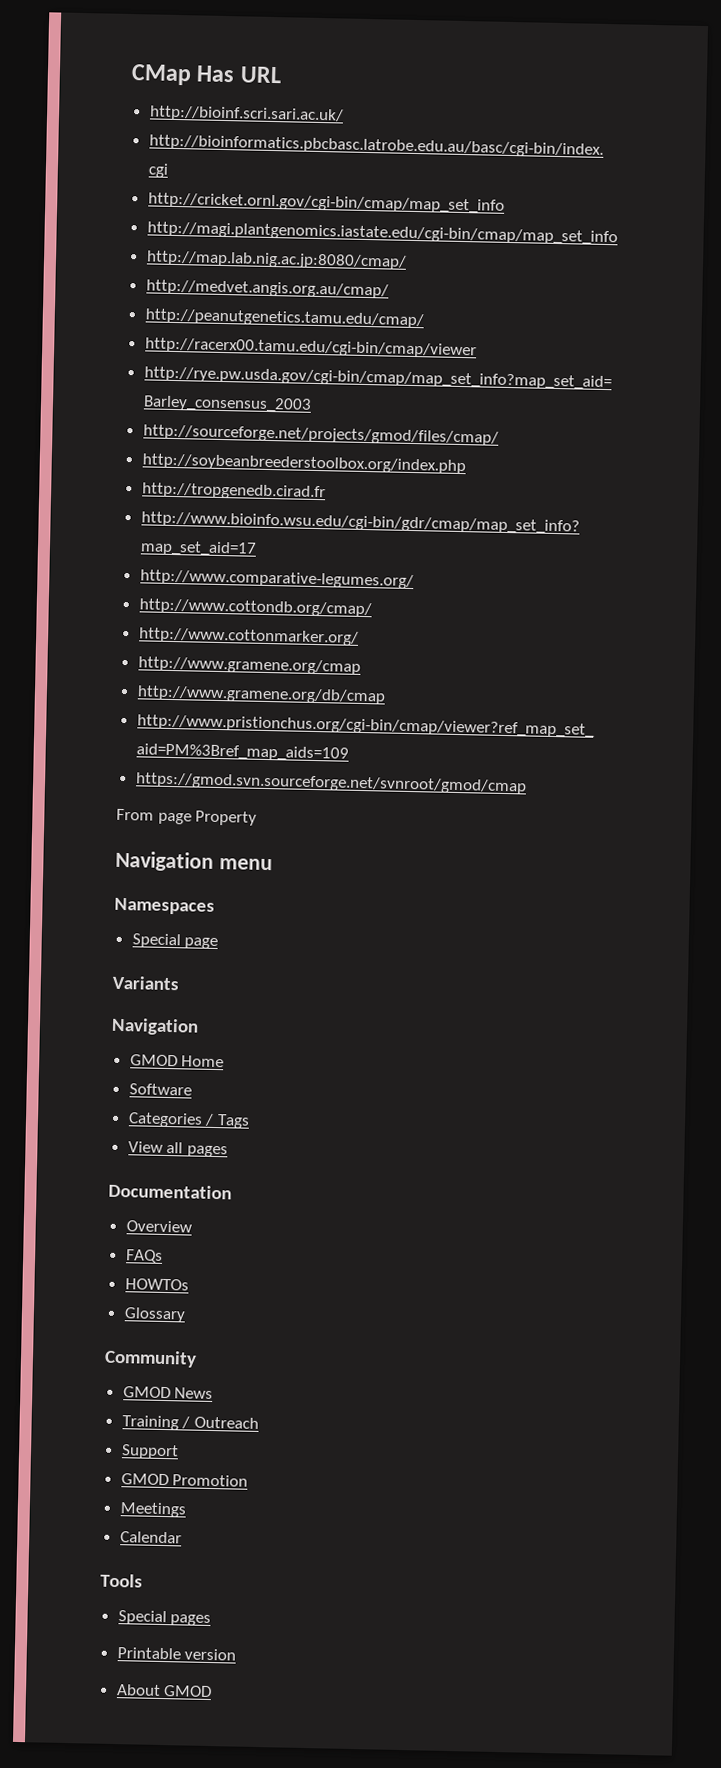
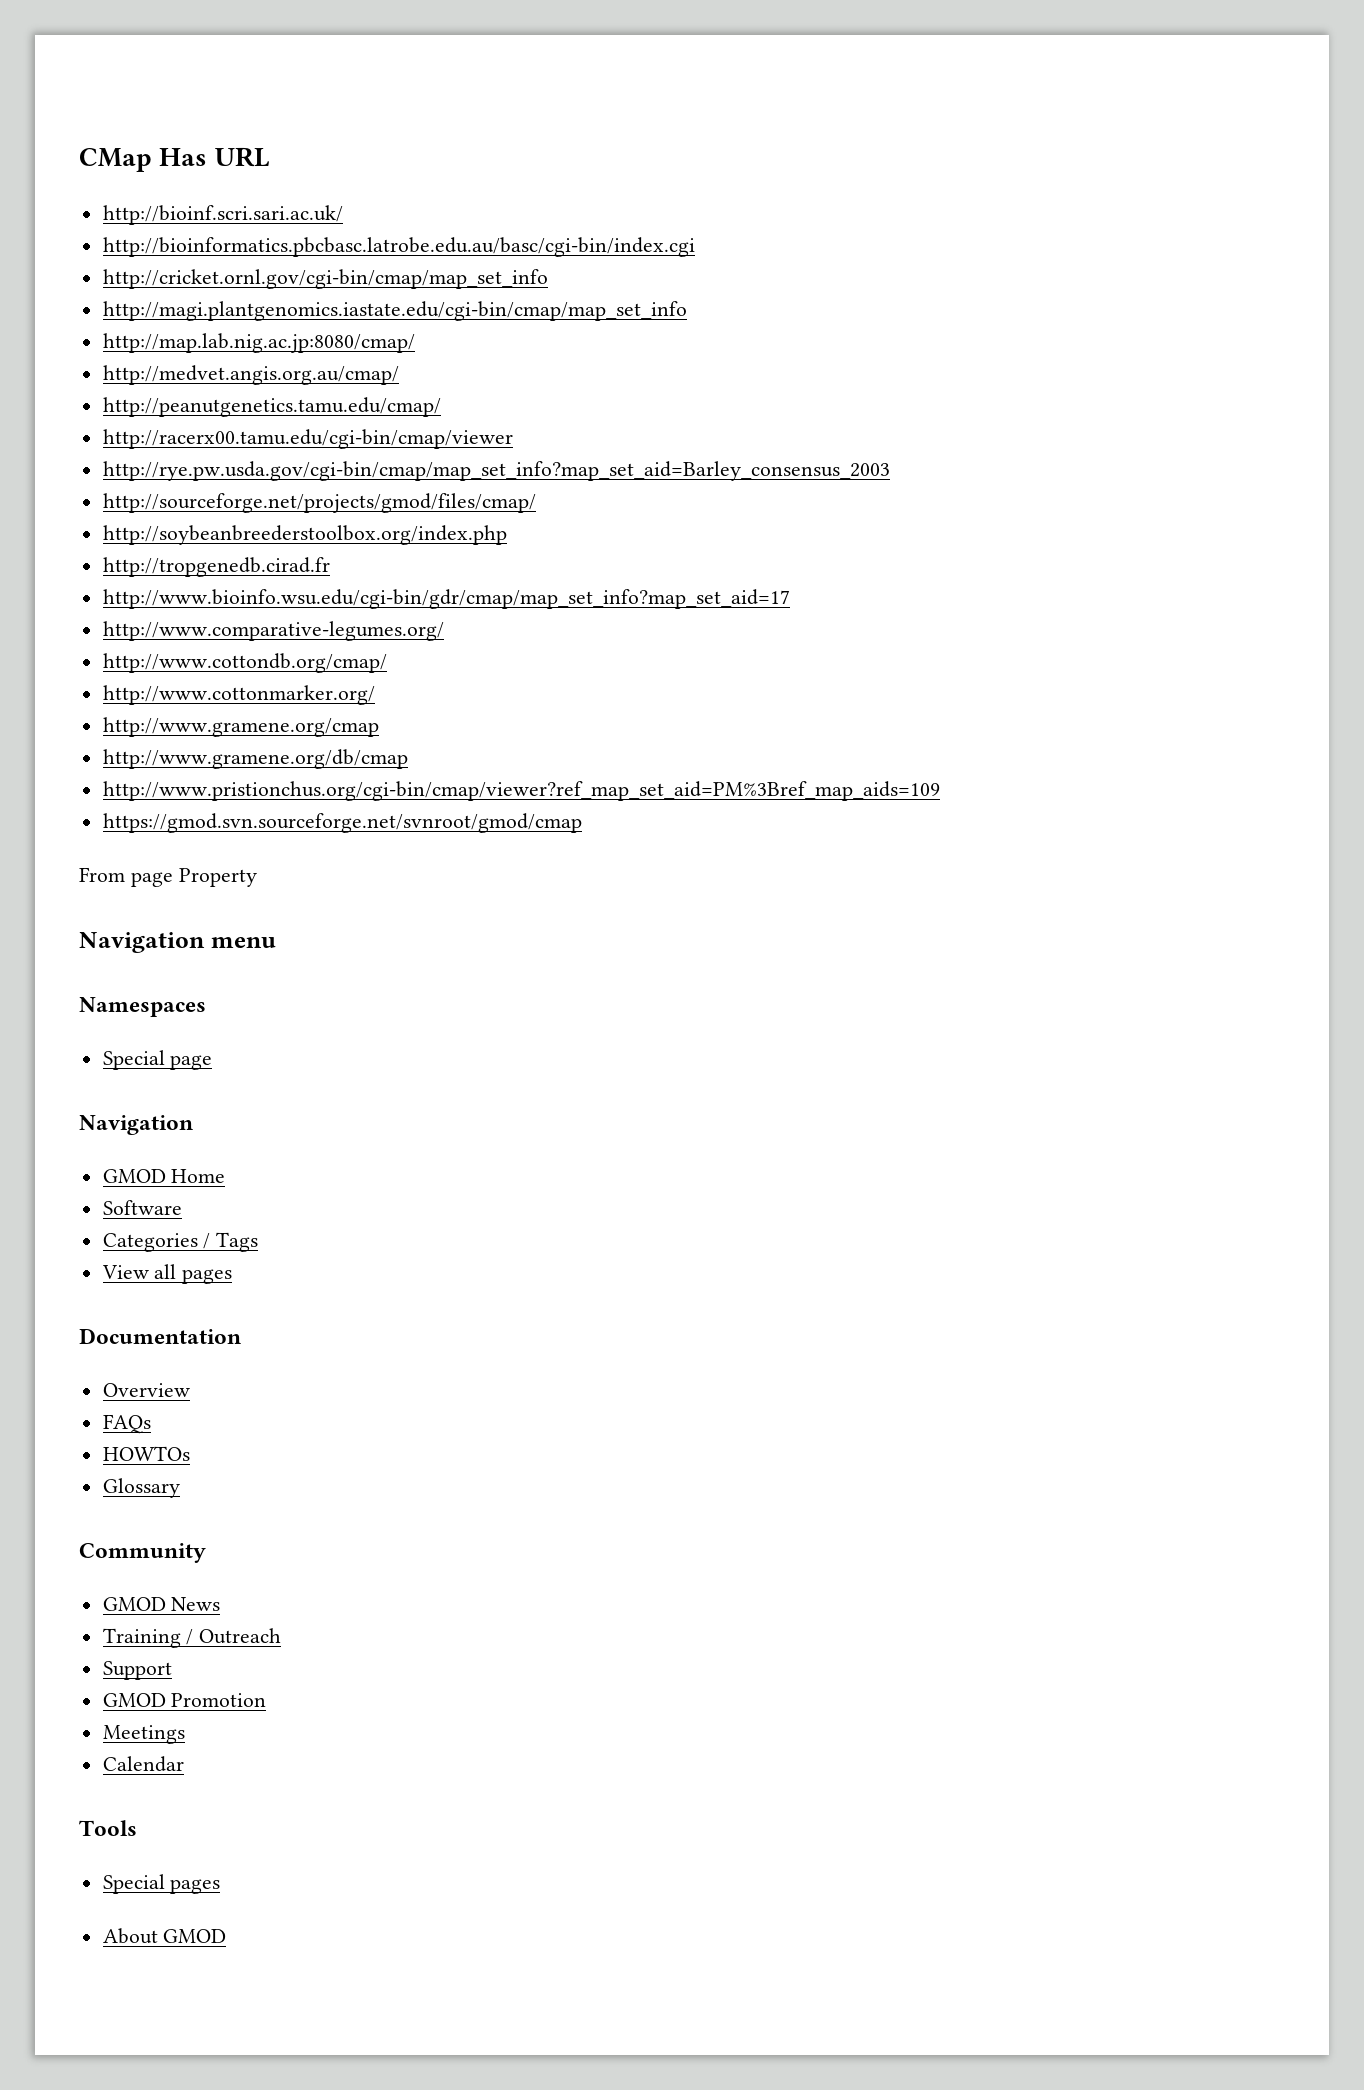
- Variants
- Printable version

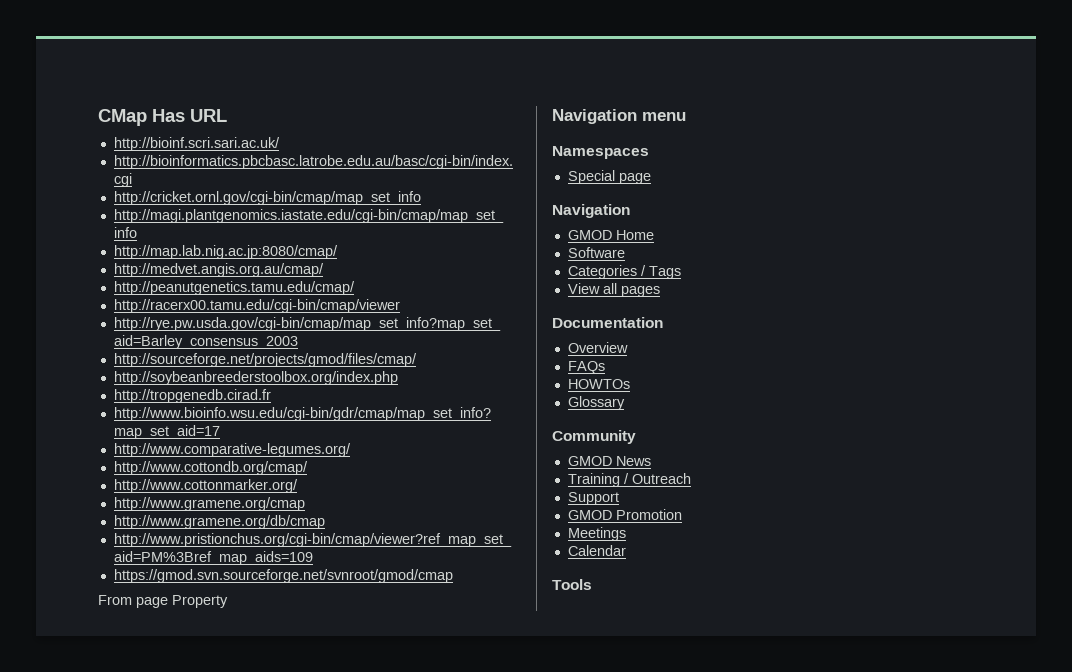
- Special pages
- About GMOD

